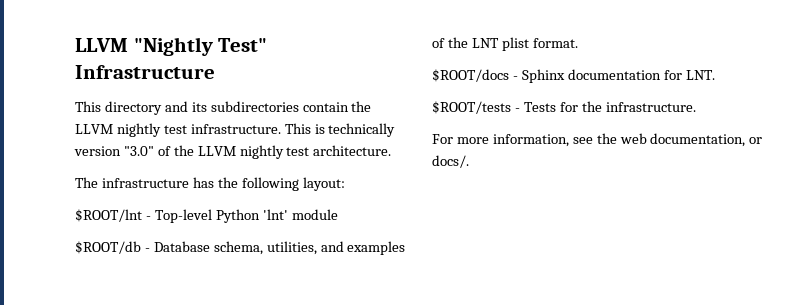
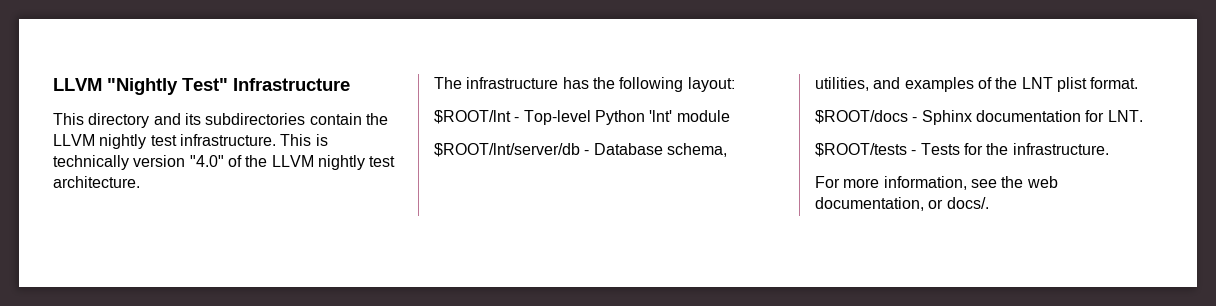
- This is technically version "3.0" of the LLVM nightly test architecture.
+ This is technically version "4.0" of the LLVM nightly test architecture.
- $ROOT/db - Database schema, utilities, and examples of the LNT plist format.
+ $ROOT/lnt/server/db - Database schema, utilities, and examples of the LNT plist format.

